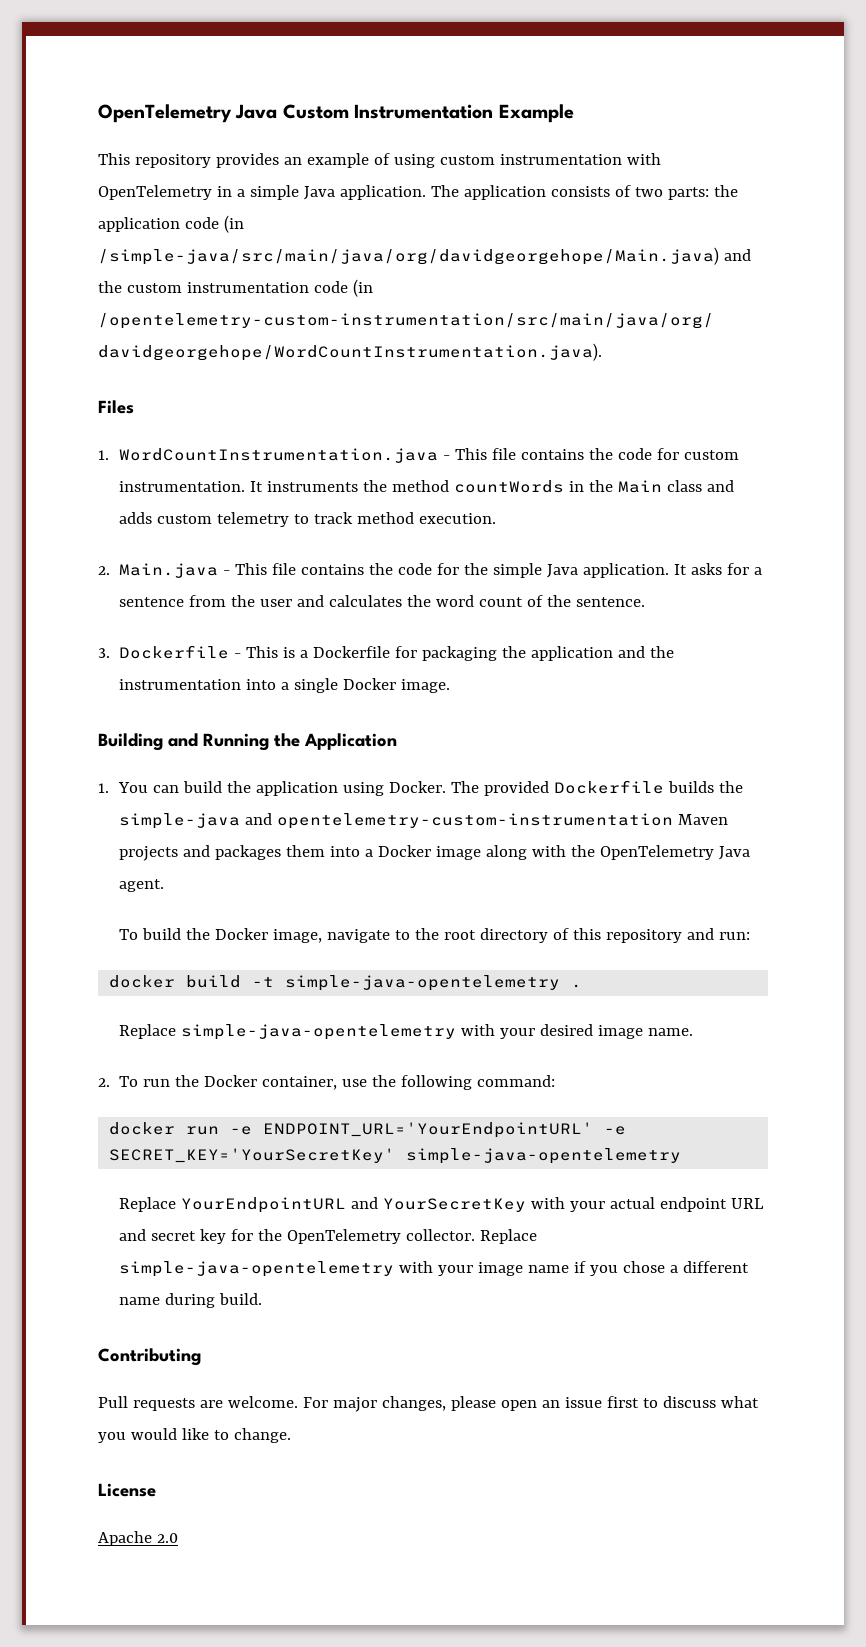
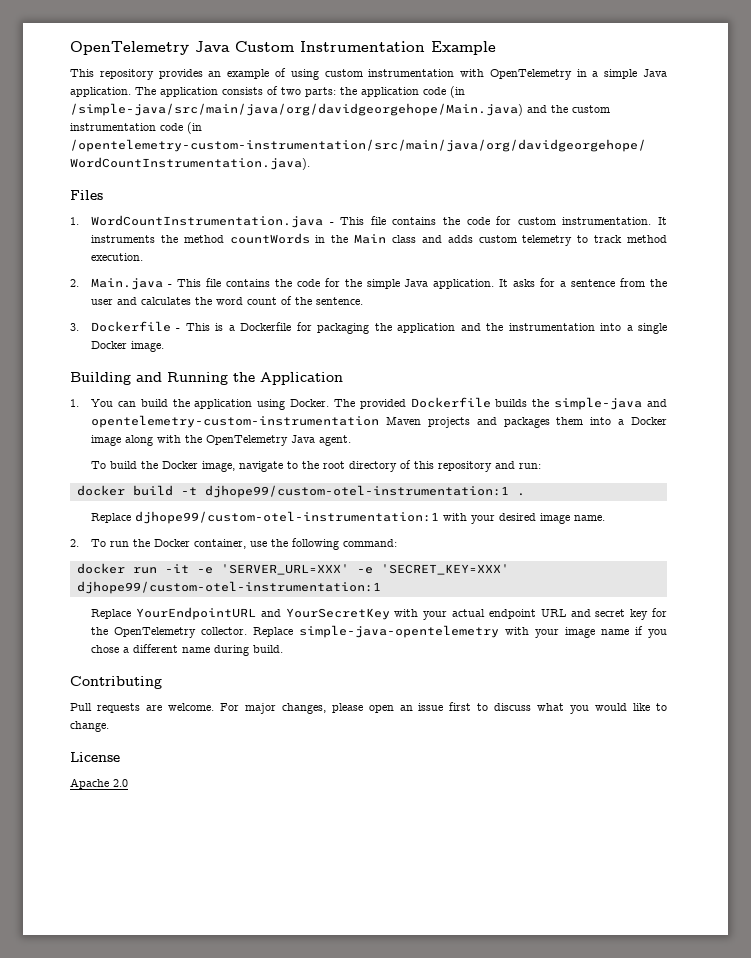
- docker build -t simple-java-opentelemetry .
+ docker build -t djhope99/custom-otel-instrumentation:1 .
- Replace simple-java-opentelemetry with your desired image name.
+ Replace djhope99/custom-otel-instrumentation:1 with your desired image name.
- docker run -e ENDPOINT_URL='YourEndpointURL' -e SECRET_KEY='YourSecretKey' simple-java-opentelemetry
+ docker run -it -e 'SERVER_URL=XXX' -e 'SECRET_KEY=XXX' djhope99/custom-otel-instrumentation:1

